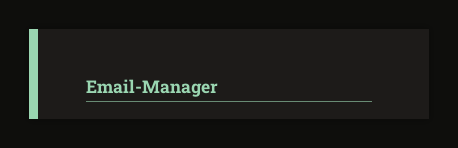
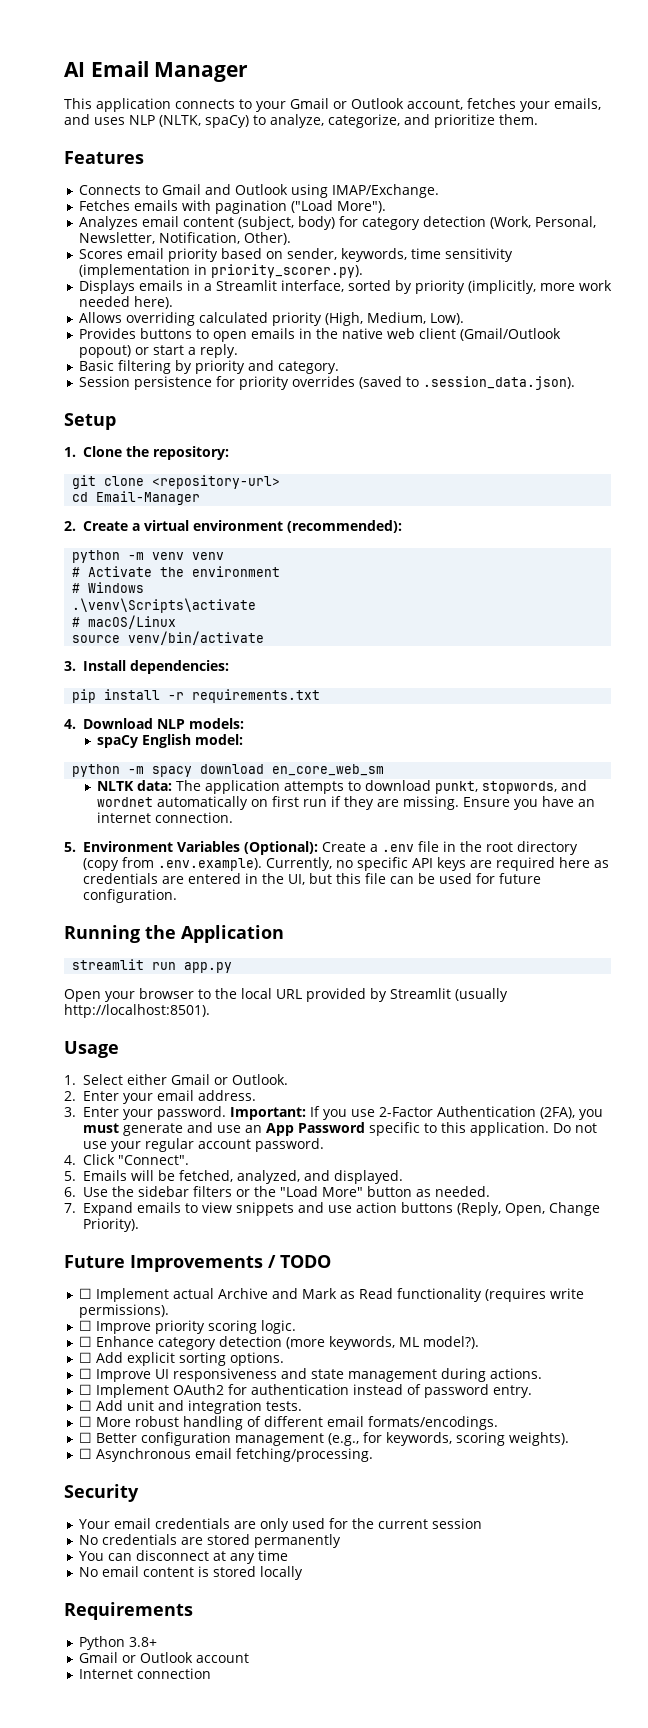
- Email-Manager
+ AI Email Manager
+ This application connects to your Gmail or Outlook account, fetches your emails, and uses NLP (NLTK, spaCy) to analyze, categorize, and prioritize them.
+ Features
+ Connects to Gmail and Outlook using IMAP/Exchange.
+ Fetches emails with pagination ("Load More").
+ Analyzes email content (subject, body) for category detection (Work, Personal, Newsletter, Notification, Other).
+ Scores email priority based on sender, keywords, time sensitivity (implementation in priority_scorer.py).
+ Displays emails in a Streamlit interface, sorted by priority (implicitly, more work needed here).
+ Allows overriding calculated priority (High, Medium, Low).
+ Provides buttons to open emails in the native web client (Gmail/Outlook popout) or start a reply.
+ Basic filtering by priority and category.
+ Session persistence for priority overrides (saved to .session_data.json).
+ Setup
+ 1. Clone the repository:
+ git clone <repository-url>
+ cd Email-Manager
+ 2. Create a virtual environment (recommended):
+ python -m venv venv
+ # Activate the environment
+ # Windows
+ .\venv\Scripts\activate
+ # macOS/Linux
+ source venv/bin/activate
+ 3. Install dependencies:
+ pip install -r requirements.txt
+ 4. Download NLP models:
+ spaCy English model:
+ python -m spacy download en_core_web_sm
+ NLTK data: The application attempts to download punkt, stopwords, and wordnet automatically on first run if they are missing. Ensure you have an internet connection.
+ 5. Environment Variables (Optional): Create a .env file in the root directory (copy from .env.example). Currently, no specific API keys are required here as credentials are entered in the UI, but this file can be used for future configuration.
+ Running the Application
+ streamlit run app.py
+ Open your browser to the local URL provided by Streamlit (usually http://localhost:8501).
+ Usage
+ 1. Select either Gmail or Outlook.
+ 2. Enter your email address.
+ 3. Enter your password. Important: If you use 2-Factor Authentication (2FA), you must generate and use an App Password specific to this application. Do not use your regular account password.
+ 4. Click "Connect".
+ 5. Emails will be fetched, analyzed, and displayed.
+ 6. Use the sidebar filters or the "Load More" button as needed.
+ 7. Expand emails to view snippets and use action buttons (Reply, Open, Change Priority).
+ Future Improvements / TODO
+ ☐ Implement actual Archive and Mark as Read functionality (requires write permissions).
+ ☐ Improve priority scoring logic.
+ ☐ Enhance category detection (more keywords, ML model?).
+ ☐ Add explicit sorting options.
+ ☐ Improve UI responsiveness and state management during actions.
+ ☐ Implement OAuth2 for authentication instead of password entry.
+ ☐ Add unit and integration tests.
+ ☐ More robust handling of different email formats/encodings.
+ ☐ Better configuration management (e.g., for keywords, scoring weights).
+ ☐ Asynchronous email fetching/processing.
+ Security
+ Your email credentials are only used for the current session
+ No credentials are stored permanently
+ You can disconnect at any time
+ No email content is stored locally
+ Requirements
+ Python 3.8+
+ Gmail or Outlook account
+ Internet connection

